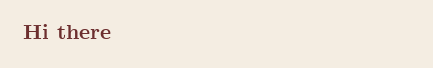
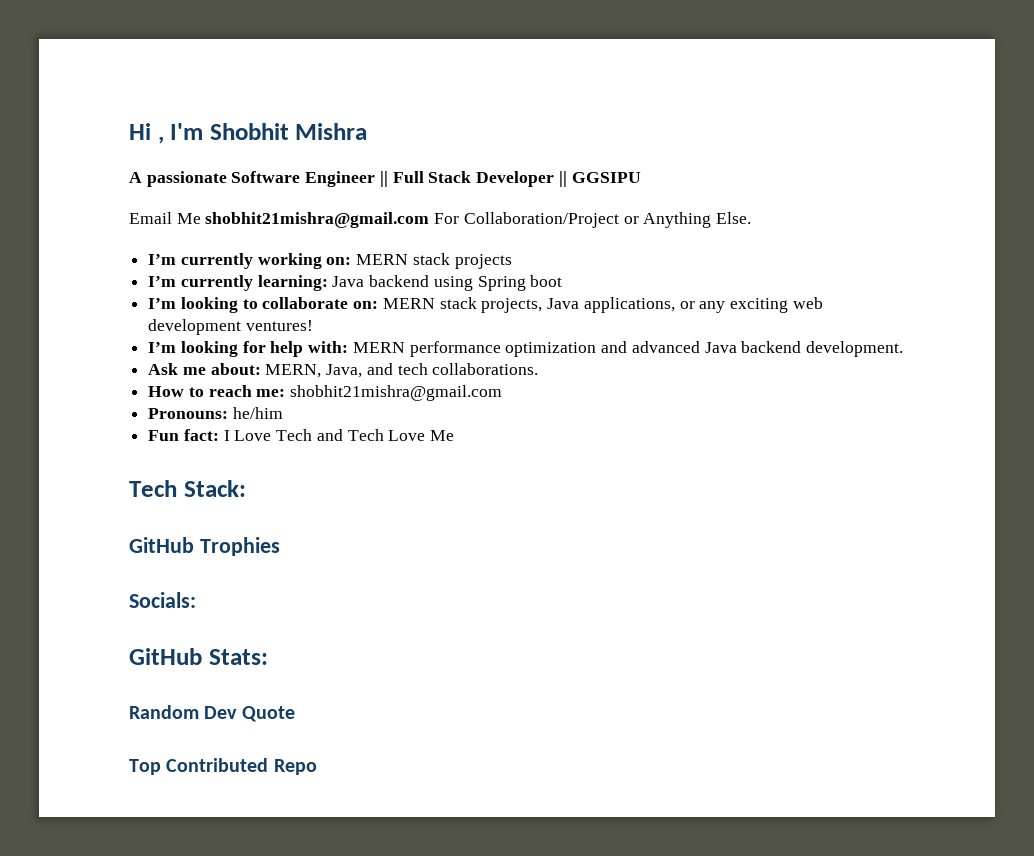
- Hi there
+ Hi , I'm Shobhit Mishra
+ A passionate Software Engineer || Full Stack Developer || GGSIPU
+ Email Me shobhit21mishra@gmail.com For Collaboration/Project or Anything Else.
+ I’m currently working on: MERN stack projects
+ I’m currently learning: Java backend using Spring boot
+ I’m looking to collaborate on: MERN stack projects, Java applications, or any exciting web development ventures!
+ I’m looking for help with: MERN performance optimization and advanced Java backend development.
+ Ask me about: MERN, Java, and tech collaborations.
+ How to reach me: shobhit21mishra@gmail.com
+ Pronouns: he/him
+ Fun fact: I Love Tech and Tech Love Me
+ Tech Stack:
+ GitHub Trophies
+ Socials:
+ GitHub Stats:
+ Random Dev Quote
+ Top Contributed Repo

